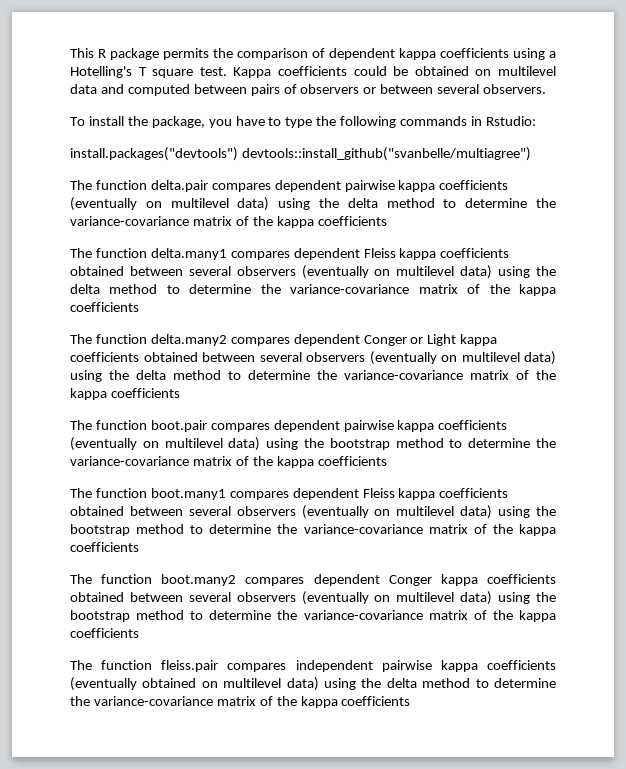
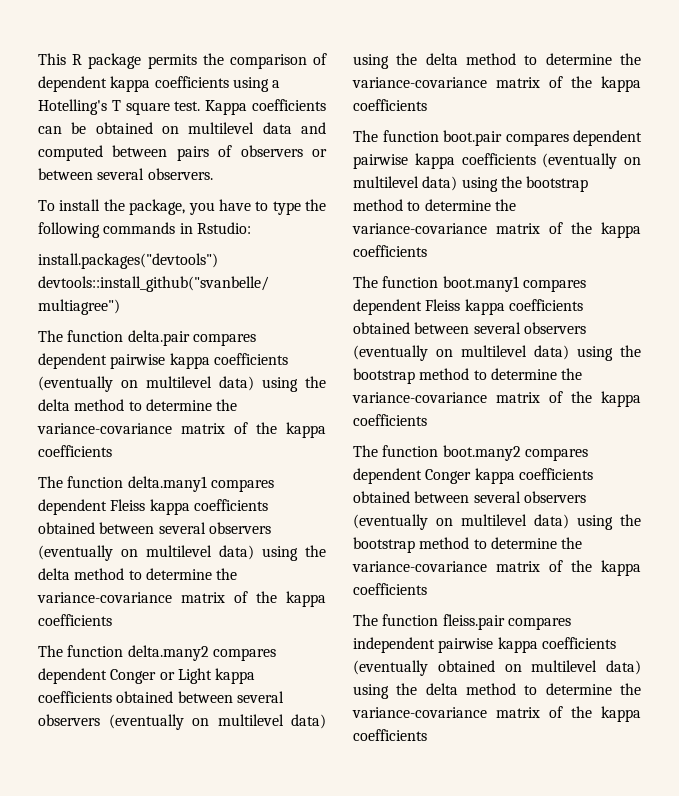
- Kappa coefficients could be obtained on multilevel data and computed between pairs of observers or between several observers.
+ Kappa coefficients can be obtained on multilevel data and computed between pairs of observers or between several observers.

